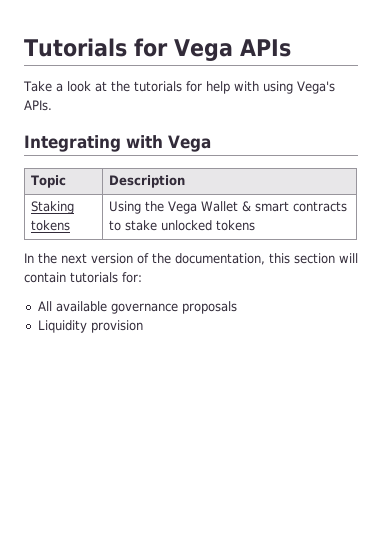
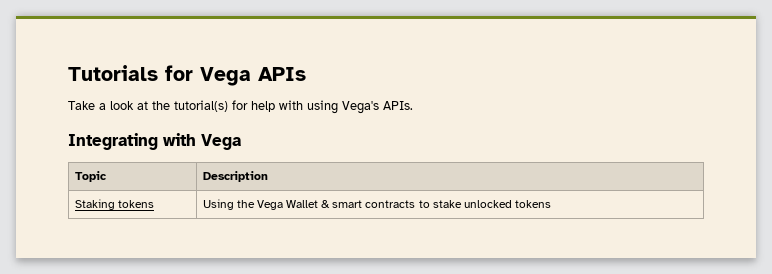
- Take a look at the tutorials for help with using Vega's APIs.
+ Take a look at the tutorial(s) for help with using Vega's APIs.
- In the next version of the documentation, this section will contain tutorials for:
- All available governance proposals
- Liquidity provision

